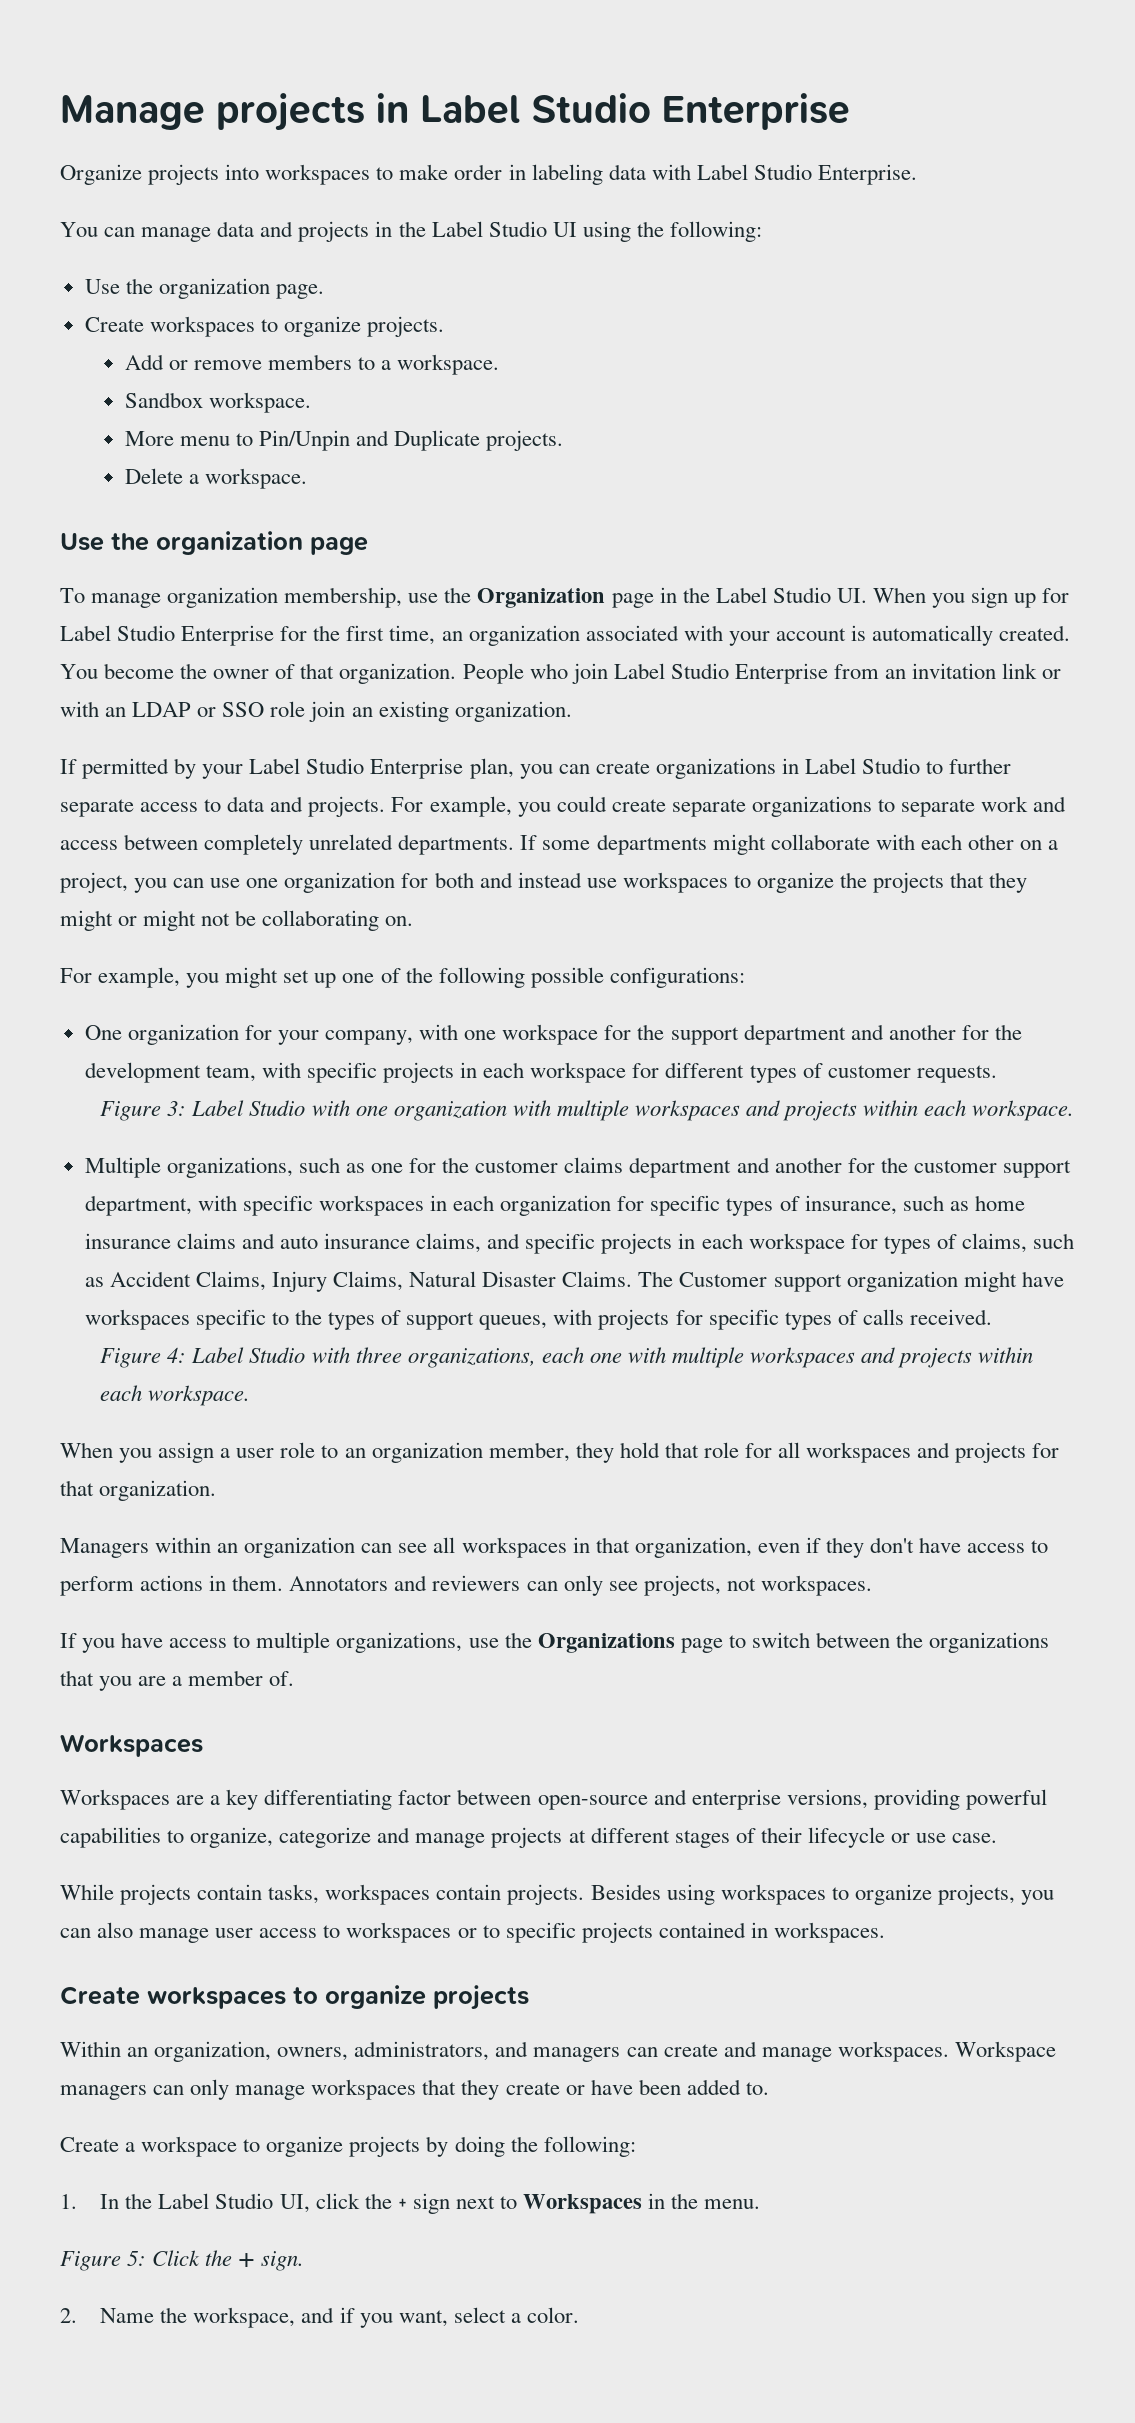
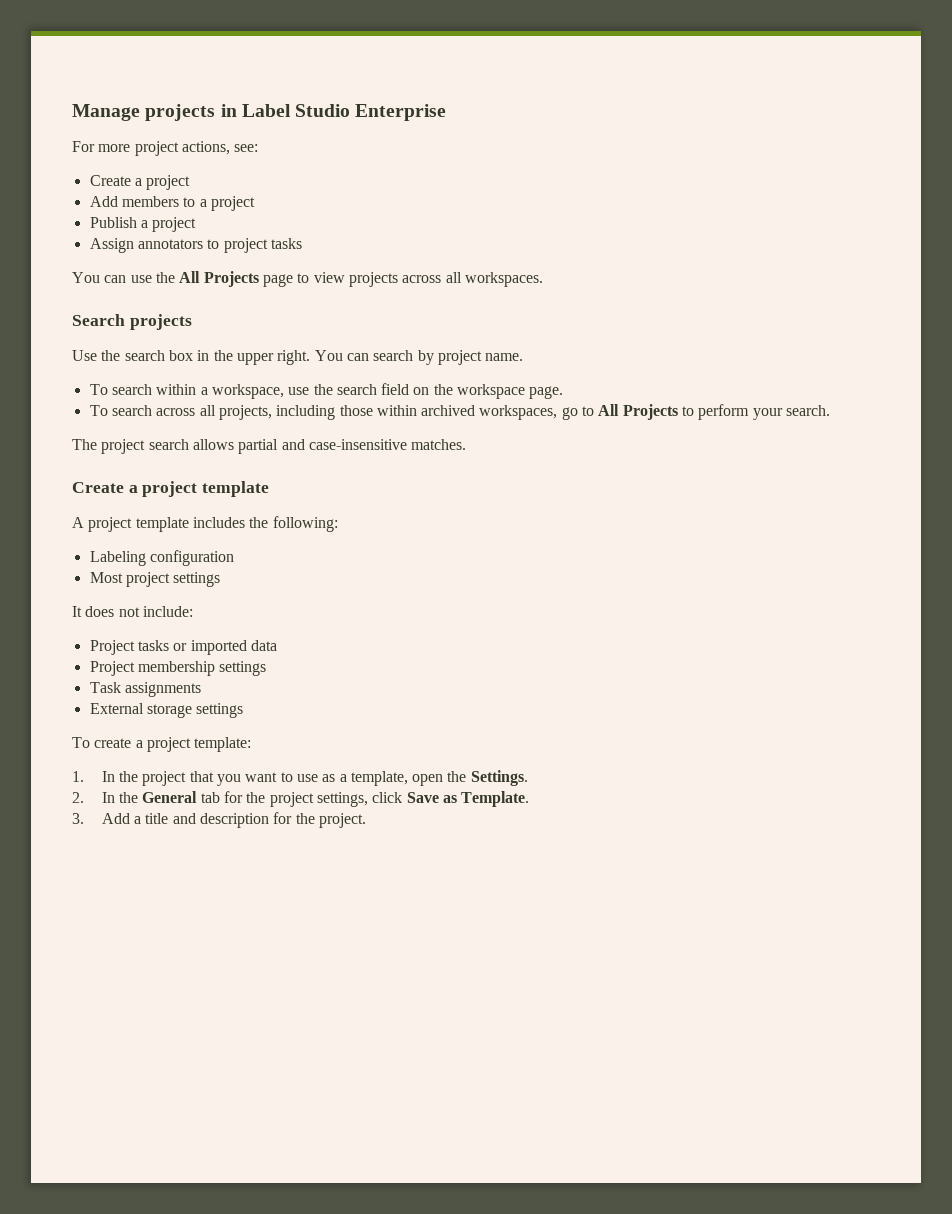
- Organize projects into workspaces to make order in labeling data with Label Studio Enterprise.
- You can manage data and projects in the Label Studio UI using the following:
- Use the organization page.
- Create workspaces to organize projects.
- Add or remove members to a workspace.
- Sandbox workspace.
- More menu to Pin/Unpin and Duplicate projects.
- Delete a workspace.
- Use the organization page
- To manage organization membership, use the Organization page in the Label Studio UI. When you sign up for Label Studio Enterprise for the first time, an organization associated with your account is automatically created. You become the owner of that organization. People who join Label Studio Enterprise from an invitation link or with an LDAP or SSO role join an existing organization.
- If permitted by your Label Studio Enterprise plan, you can create organizations in Label Studio to further separate access to data and projects. For example, you could create separate organizations to separate work and access between completely unrelated departments. If some departments might collaborate with each other on a project, you can use one organization for both and instead use workspaces to organize the projects that they might or might not be collaborating on.
- For example, you might set up one of the following possible configurations:
- One organization for your company, with one workspace for the support department and another for the development team, with specific projects in each workspace for different types of customer requests.
- Figure 3: Label Studio with one organization with multiple workspaces and projects within each workspace.
- Multiple organizations, such as one for the customer claims department and another for the customer support department, with specific workspaces in each organization for specific types of insurance, such as home insurance claims and auto insurance claims, and specific projects in each workspace for types of claims, such as Accident Claims, Injury Claims, Natural Disaster Claims. The Customer support organization might have workspaces specific to the types of support queues, with projects for specific types of calls received.
- Figure 4: Label Studio with three organizations, each one with multiple workspaces and projects within each workspace.
- When you assign a user role to an organization member, they hold that role for all workspaces and projects for that organization.
- Managers within an organization can see all workspaces in that organization, even if they don't have access to perform actions in them. Annotators and reviewers can only see projects, not workspaces.
- If you have access to multiple organizations, use the Organizations page to switch between the organizations that you are a member of.
- Workspaces
- Workspaces are a key differentiating factor between open-source and enterprise versions, providing powerful capabilities to organize, categorize and manage projects at different stages of their lifecycle or use case.
- While projects contain tasks, workspaces contain projects. Besides using workspaces to organize projects, you can also manage user access to workspaces or to specific projects contained in workspaces.
- Create workspaces to organize projects
- Within an organization, owners, administrators, and managers can create and manage workspaces. Workspace managers can only manage workspaces that they create or have been added to.
- Create a workspace to organize projects by doing the following:
- 1. In the Label Studio UI, click the + sign next to Workspaces in the menu.
- Figure 5: Click the + sign.
- 2. Name the workspace, and if you want, select a color.
+ For more project actions, see:
+ Create a project
+ Add members to a project
+ Publish a project
+ Assign annotators to project tasks
+ You can use the All Projects page to view projects across all workspaces.
+ Search projects
+ Use the search box in the upper right. You can search by project name.
+ To search within a workspace, use the search field on the workspace page.
+ To search across all projects, including those within archived workspaces, go to All Projects to perform your search.
+ The project search allows partial and case-insensitive matches.
+ Create a project template
+ A project template includes the following:
+ Labeling configuration
+ Most project settings
+ It does not include:
+ Project tasks or imported data
+ Project membership settings
+ Task assignments
+ External storage settings
+ To create a project template:
+ 1. In the project that you want to use as a template, open the Settings.
+ 2. In the General tab for the project settings, click Save as Template.
+ 3. Add a title and description for the project.

